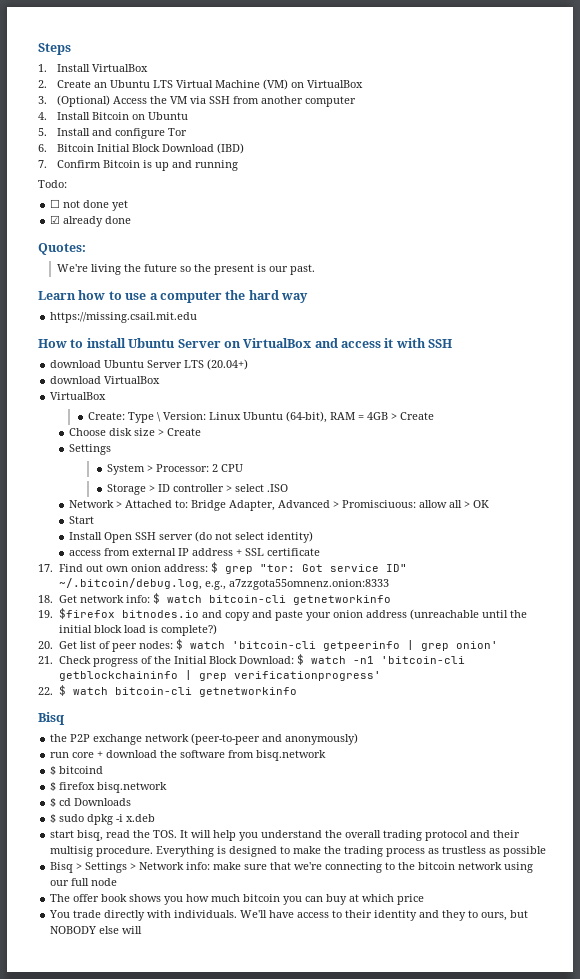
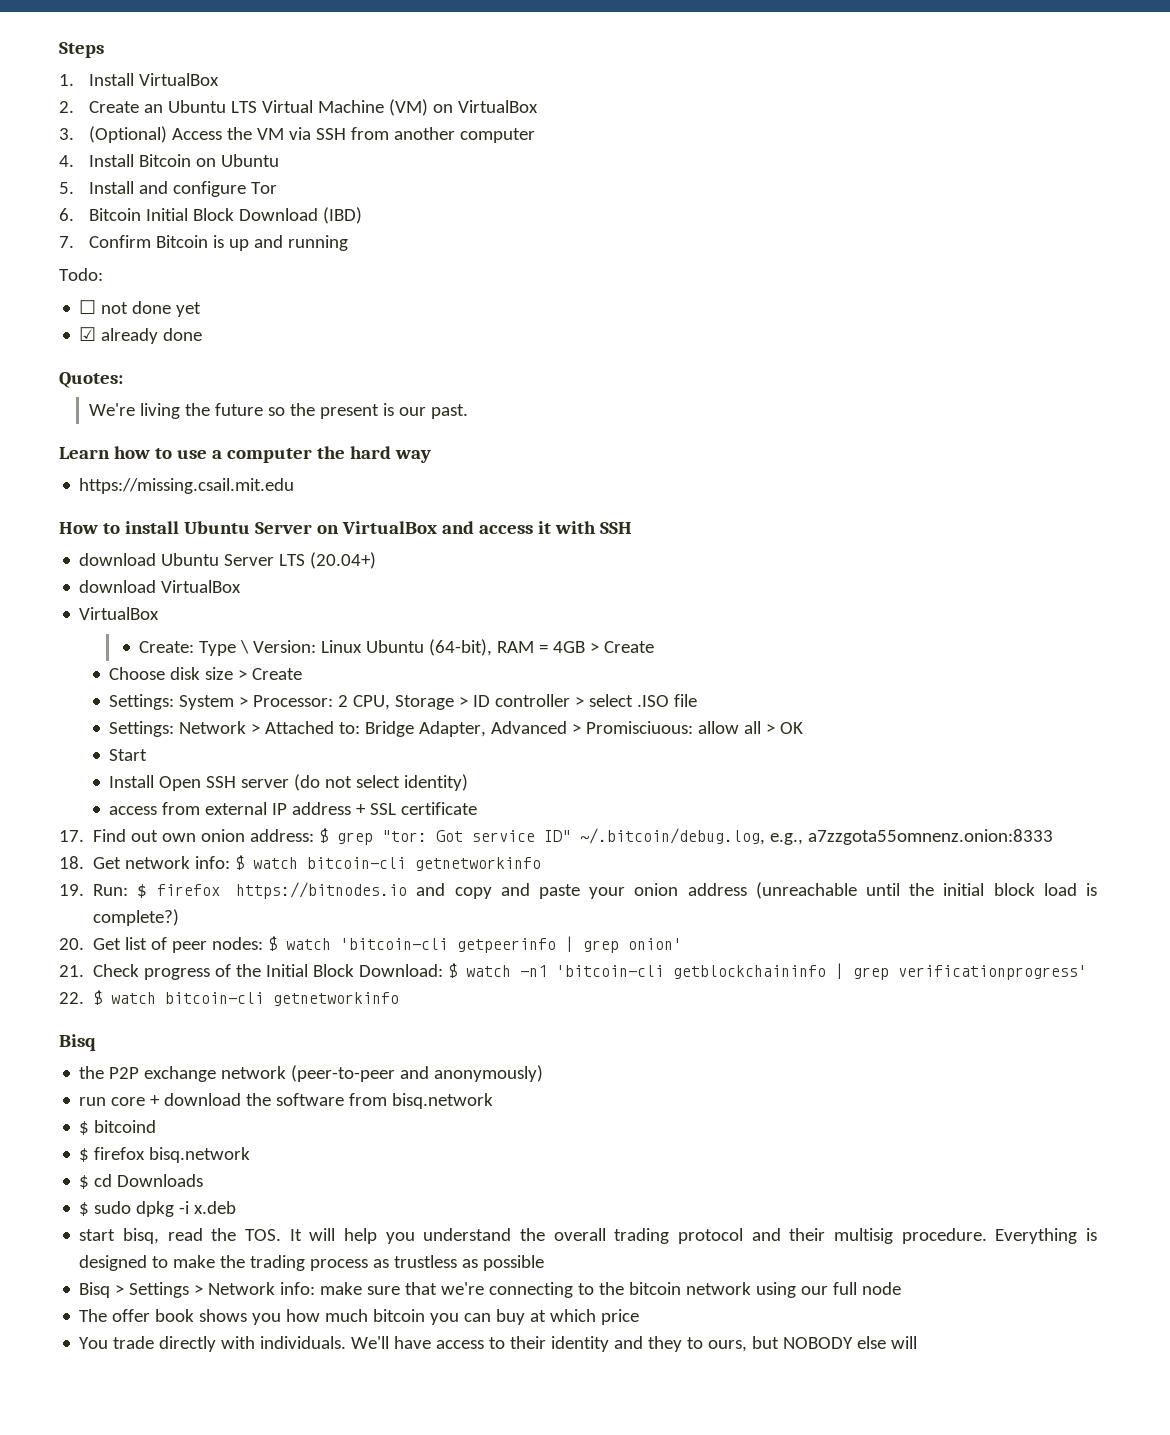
  Choose disk size > Create
- Settings
- System > Processor: 2 CPU
- Storage > ID controller > select .ISO
- Network > Attached to: Bridge Adapter, Advanced > Promisciuous: allow all > OK
+ Settings: System > Processor: 2 CPU, Storage > ID controller > select .ISO file
+ Settings: Network > Attached to: Bridge Adapter, Advanced > Promisciuous: allow all > OK
- 19. $firefox bitnodes.io and copy and paste your onion address (unreachable until the initial block load is complete?)
+ 19. Run: $ firefox https://bitnodes.io and copy and paste your onion address (unreachable until the initial block load is complete?)

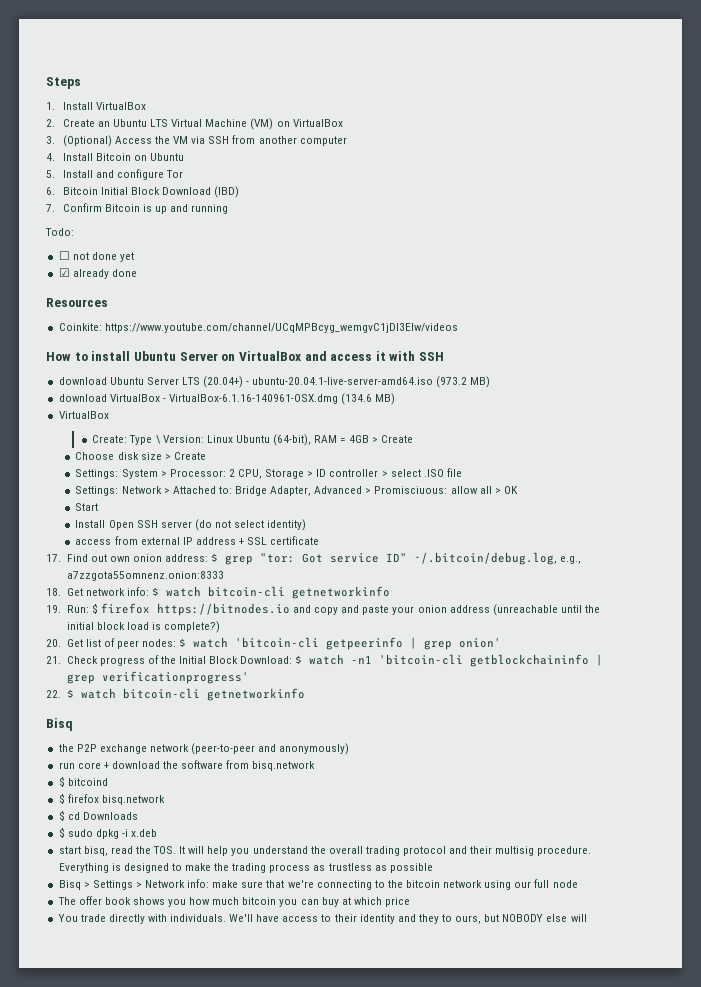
- Quotes:
- We're living the future so the present is our past.
- Learn how to use a computer the hard way
- https://missing.csail.mit.edu
+ Resources
+ Coinkite: https://www.youtube.com/channel/UCqMPBcyg_wemgvC1jDI3EIw/videos
- download Ubuntu Server LTS (20.04+)
- download VirtualBox
+ download Ubuntu Server LTS (20.04+) - ubuntu-20.04.1-live-server-amd64.iso (973.2 MB)
+ download VirtualBox - VirtualBox-6.1.16-140961-OSX.dmg (134.6 MB)

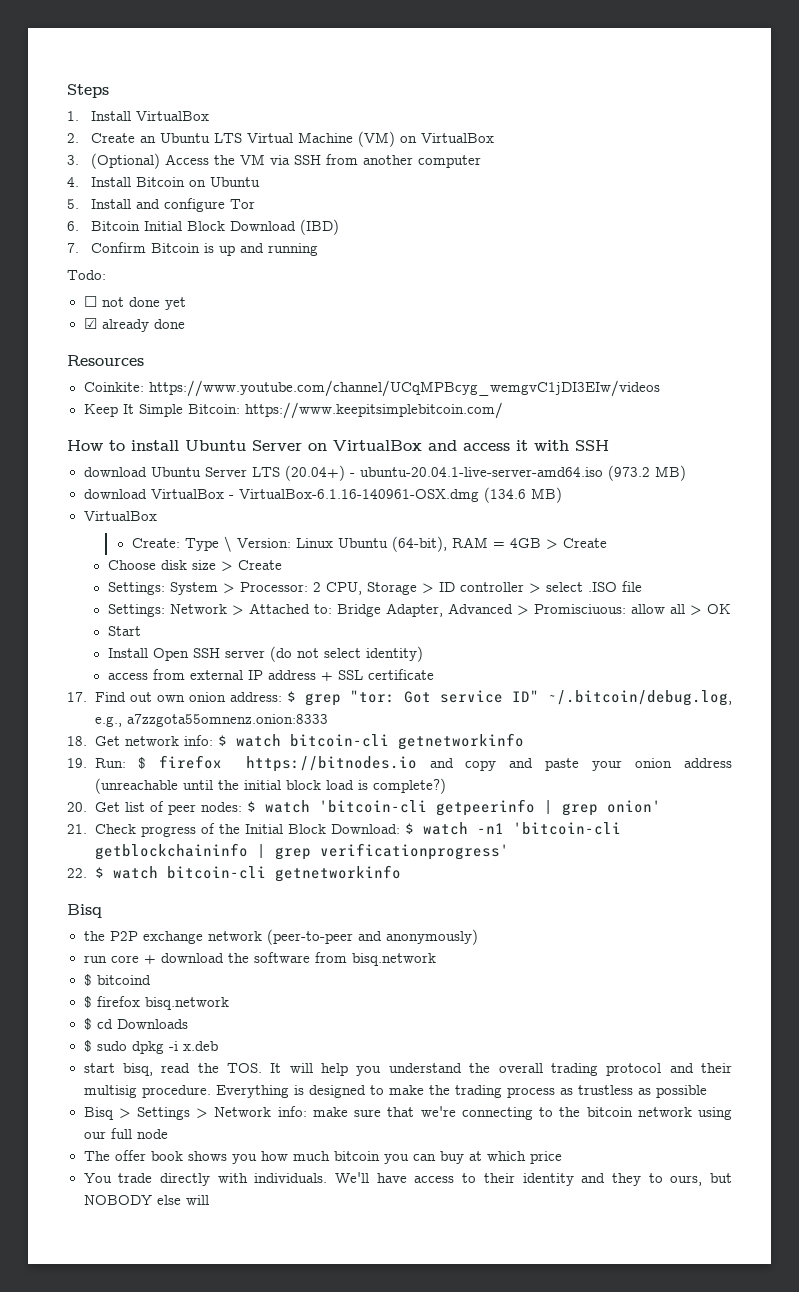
+ Keep It Simple Bitcoin: https://www.keepitsimplebitcoin.com/

